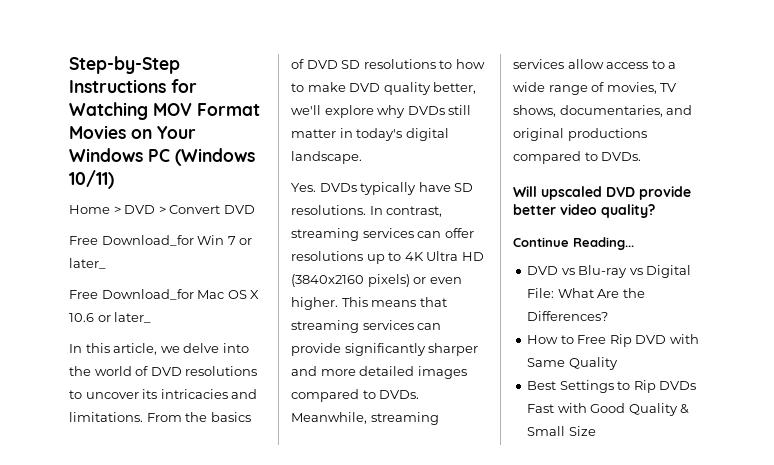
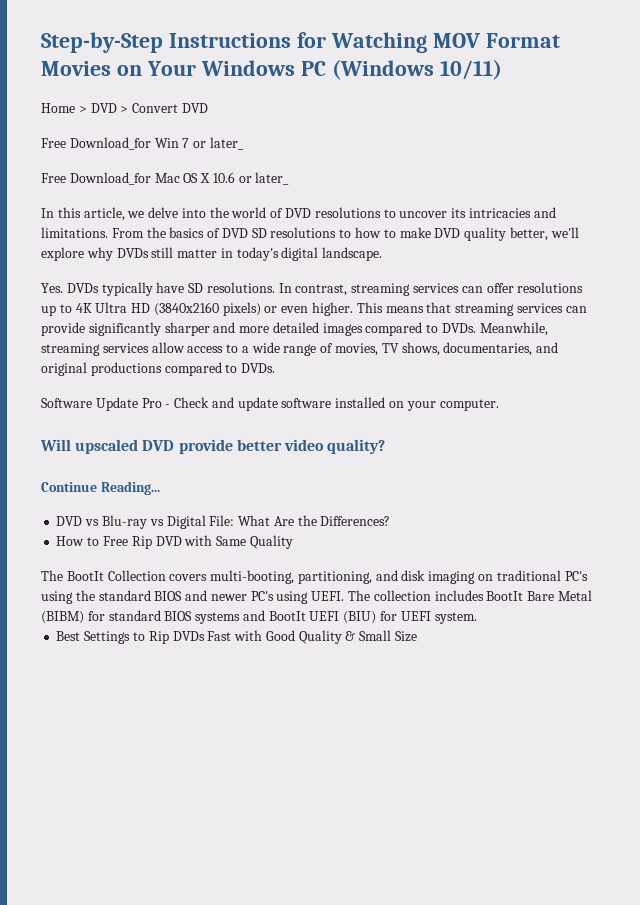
+ Software Update Pro - Check and update software installed on your computer.
+ The BootIt Collection covers multi-booting, partitioning, and disk imaging on traditional PC's using the standard BIOS and newer PC's using UEFI. The collection includes BootIt Bare Metal (BIBM) for standard BIOS systems and BootIt UEFI (BIU) for UEFI system.

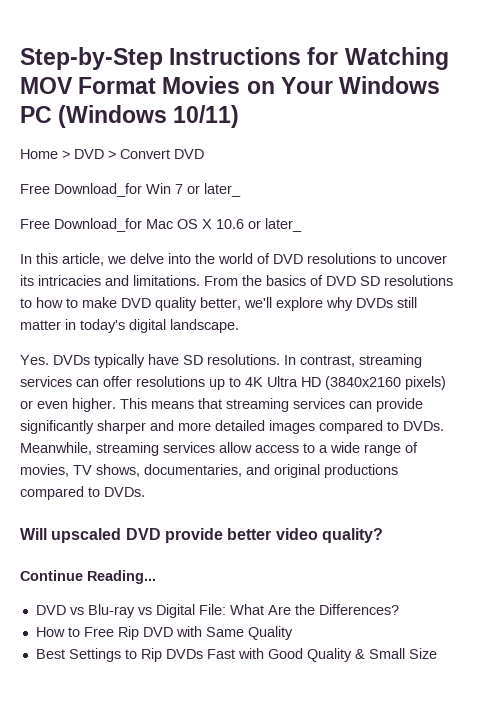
- Software Update Pro - Check and update software installed on your computer.
- The BootIt Collection covers multi-booting, partitioning, and disk imaging on traditional PC's using the standard BIOS and newer PC's using UEFI. The collection includes BootIt Bare Metal (BIBM) for standard BIOS systems and BootIt UEFI (BIU) for UEFI system.

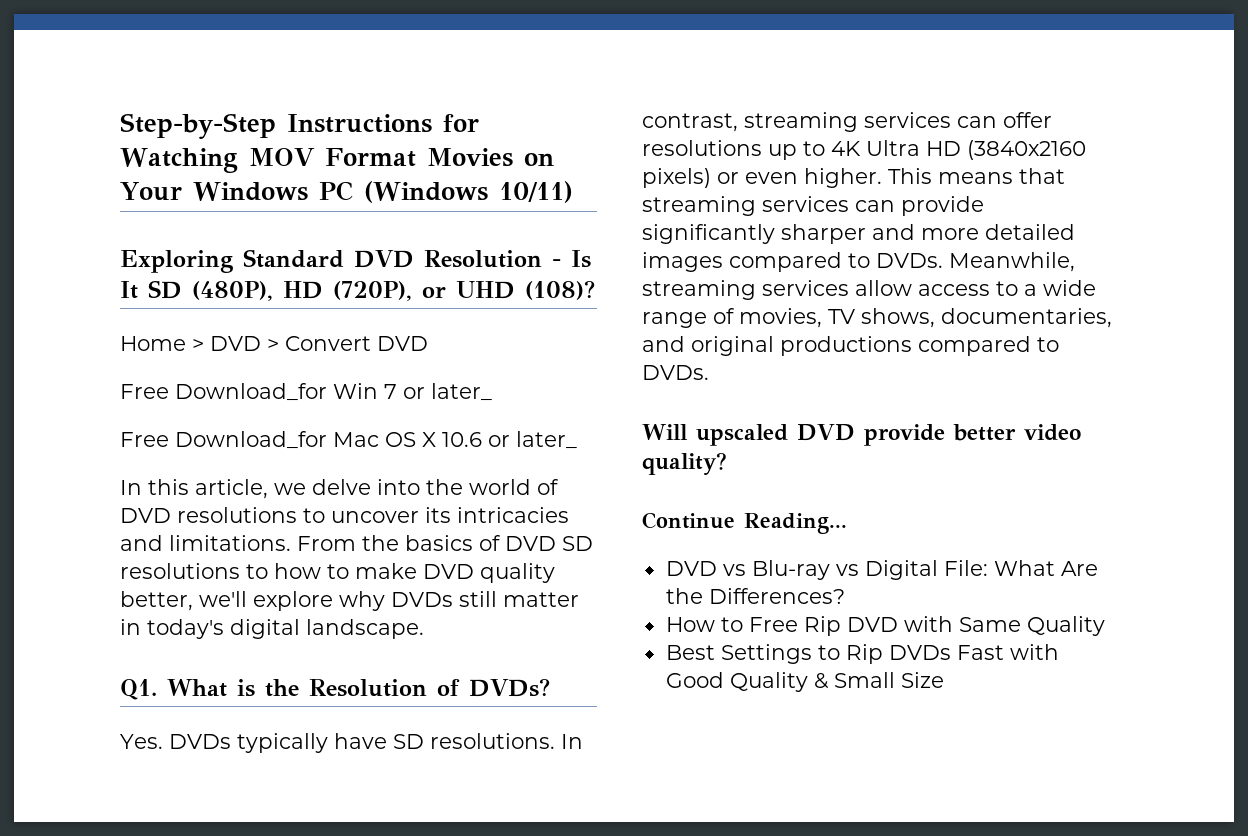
+ Exploring Standard DVD Resolution - Is It SD (480P), HD (720P), or UHD (108)?
+ Q1. What is the Resolution of DVDs?

